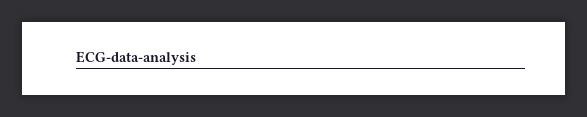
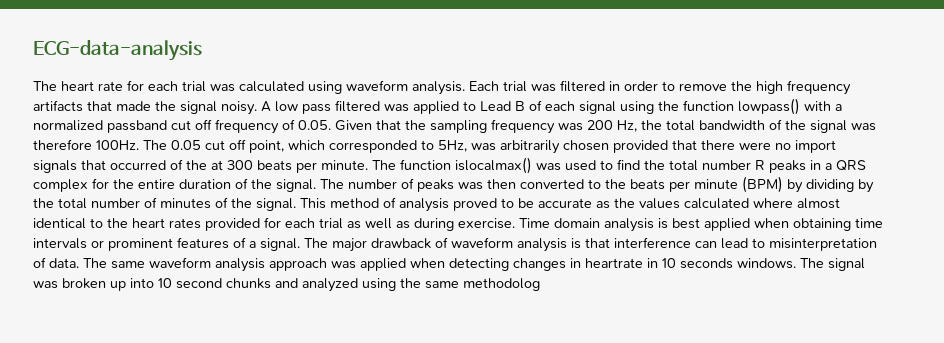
+ The heart rate for each trial was calculated using waveform analysis. Each trial was filtered in order to remove the high frequency artifacts that made the signal noisy. A low pass filtered was applied to Lead B of each signal using the function lowpass() with a normalized passband cut off frequency of 0.05. Given that the sampling frequency was 200 Hz, the total bandwidth of the signal was therefore 100Hz. The 0.05 cut off point, which corresponded to 5Hz, was arbitrarily chosen provided that there were no import signals that occurred of the at 300 beats per minute. The function islocalmax() was used to find the total number R peaks in a QRS complex for the entire duration of the signal. The number of peaks was then converted to the beats per minute (BPM) by dividing by the total number of minutes of the signal. This method of analysis proved to be accurate as the values calculated where almost identical to the heart rates provided for each trial as well as during exercise. Time domain analysis is best applied when obtaining time intervals or prominent features of a signal. The major drawback of waveform analysis is that interference can lead to misinterpretation of data. The same waveform analysis approach was applied when detecting changes in heartrate in 10 seconds windows. The signal was broken up into 10 second chunks and analyzed using the same methodolog

